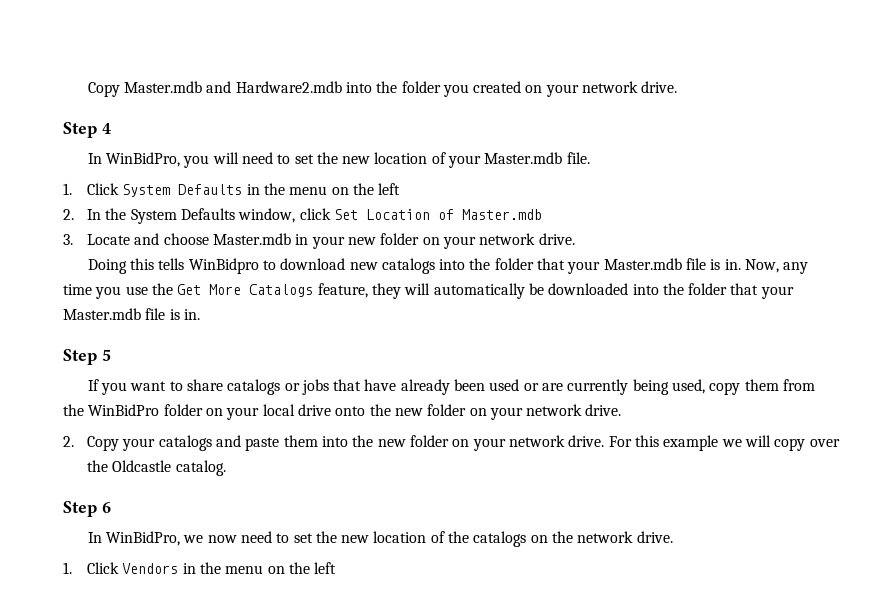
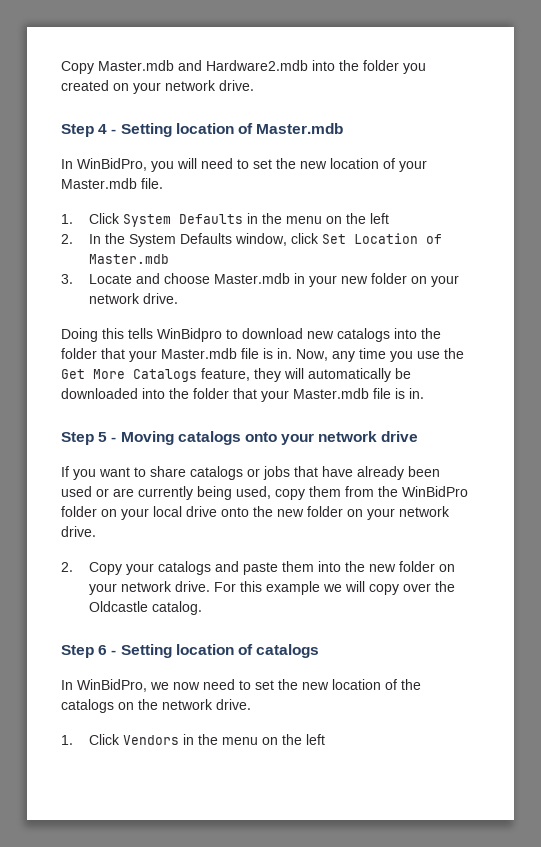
- Step 4
+ Step 4 - Setting location of Master.mdb
- Step 5
+ Step 5 - Moving catalogs onto your network drive
- Step 6
+ Step 6 - Setting location of catalogs

